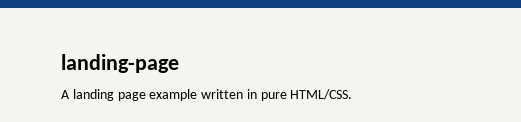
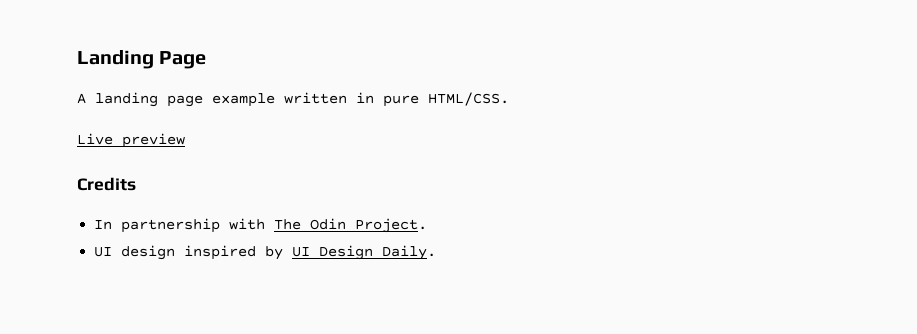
- landing-page
+ Landing Page
+ Live preview
+ Credits
+ In partnership with The Odin Project.
+ UI design inspired by UI Design Daily.

